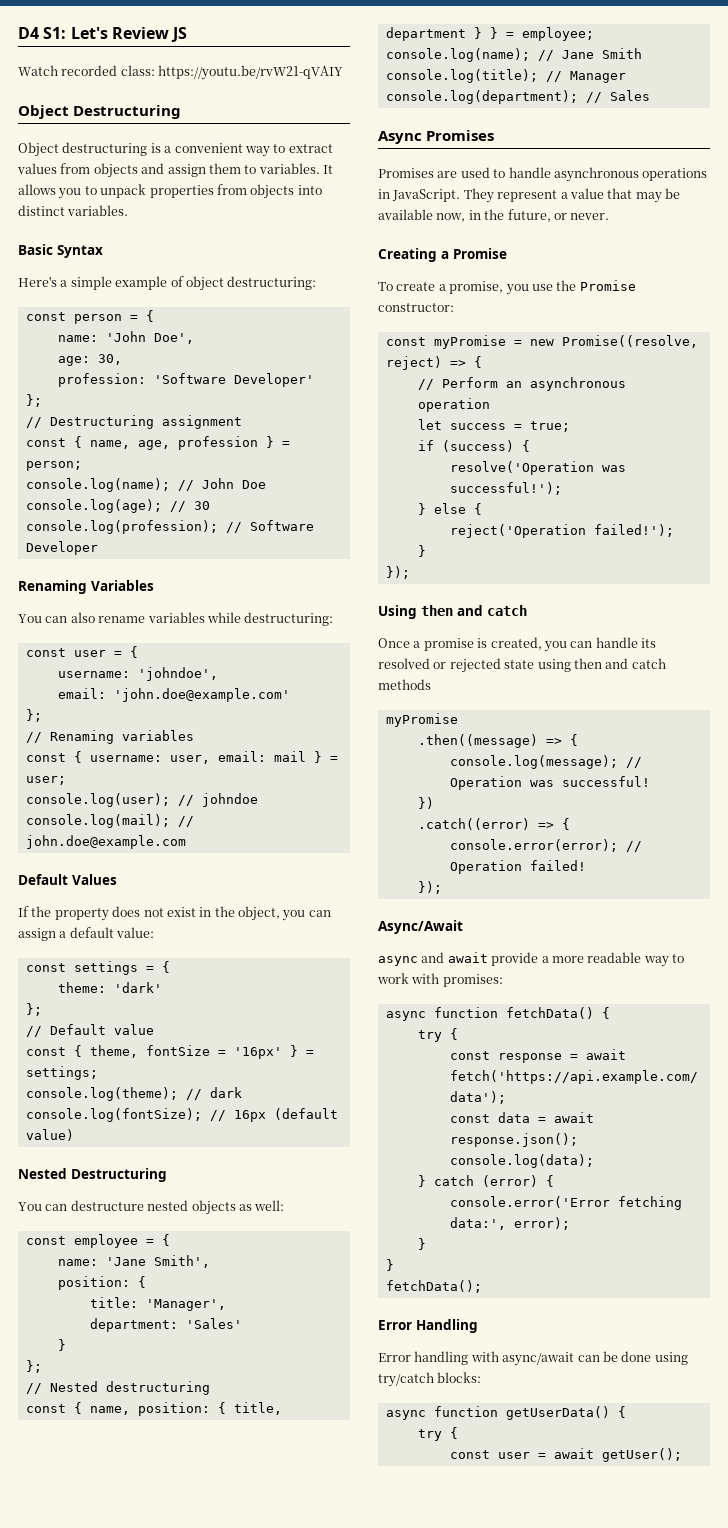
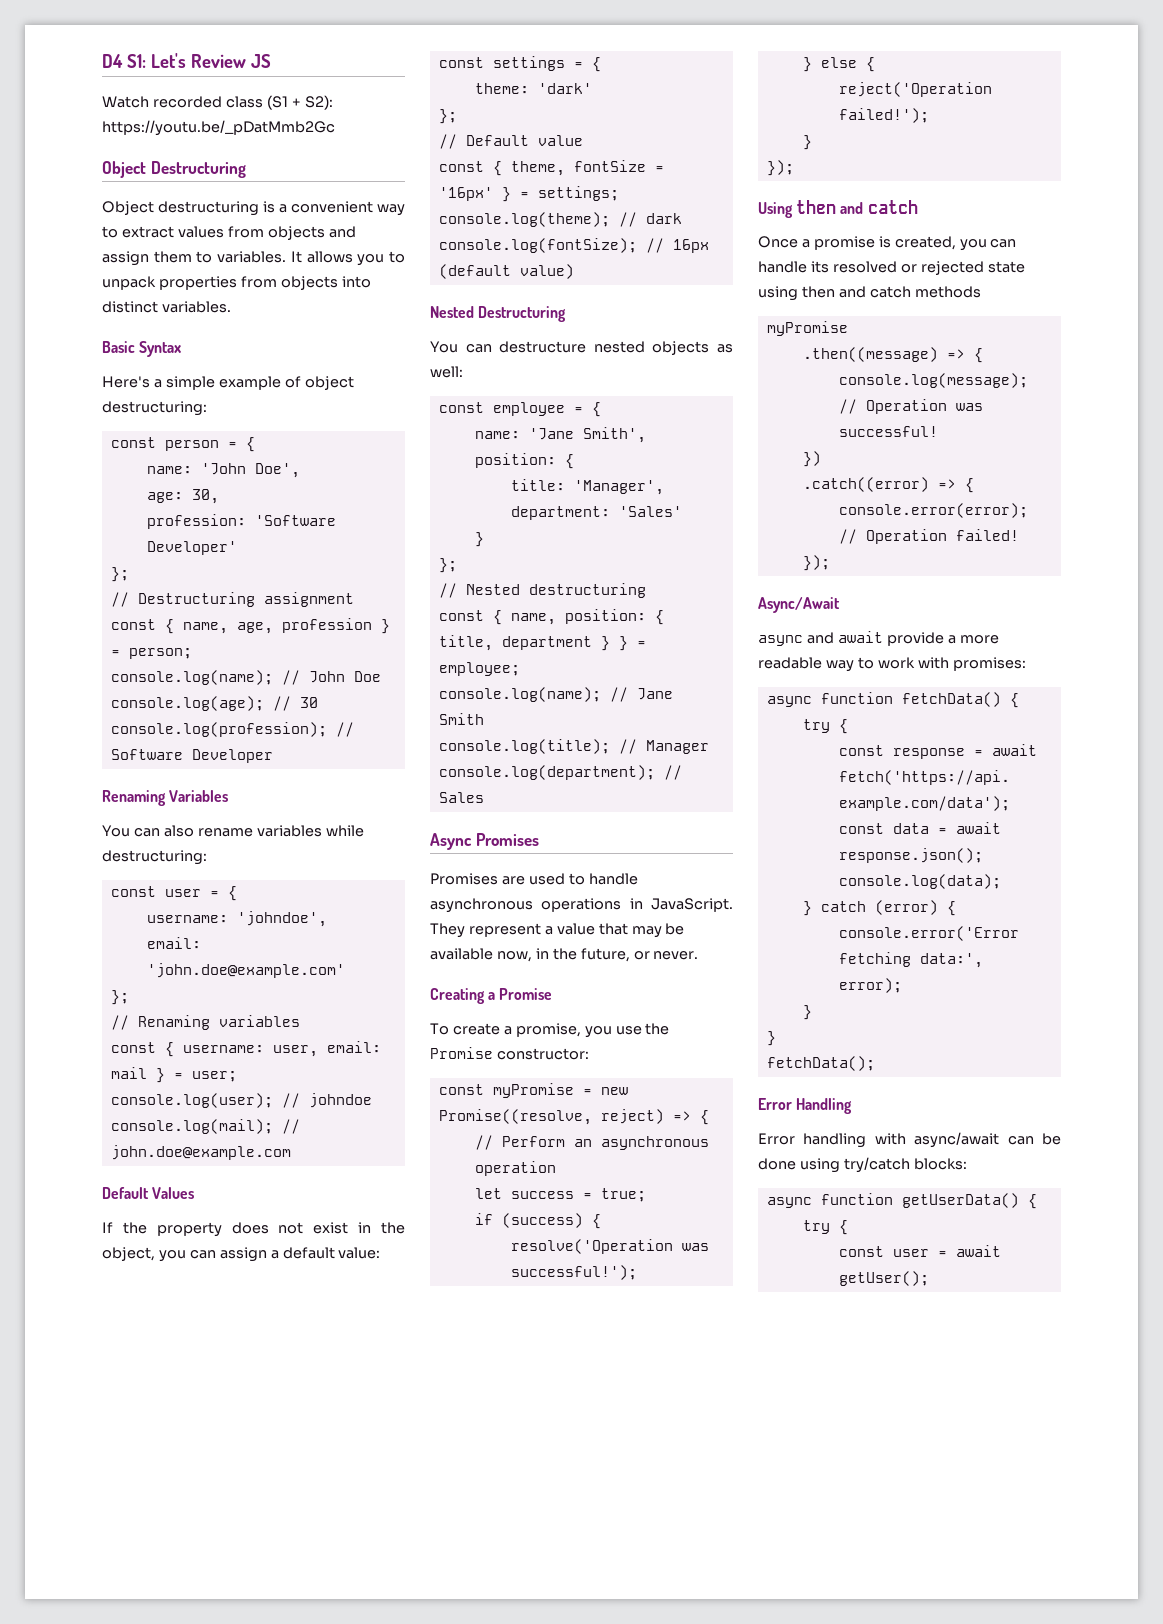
- Watch recorded class: https://youtu.be/rvW21-qVAIY
+ Watch recorded class (S1 + S2): https://youtu.be/_pDatMmb2Gc

